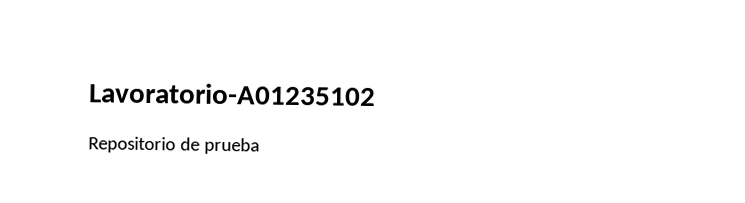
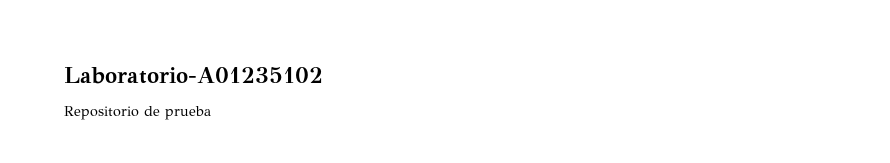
- Lavoratorio-A01235102
+ Laboratorio-A01235102

